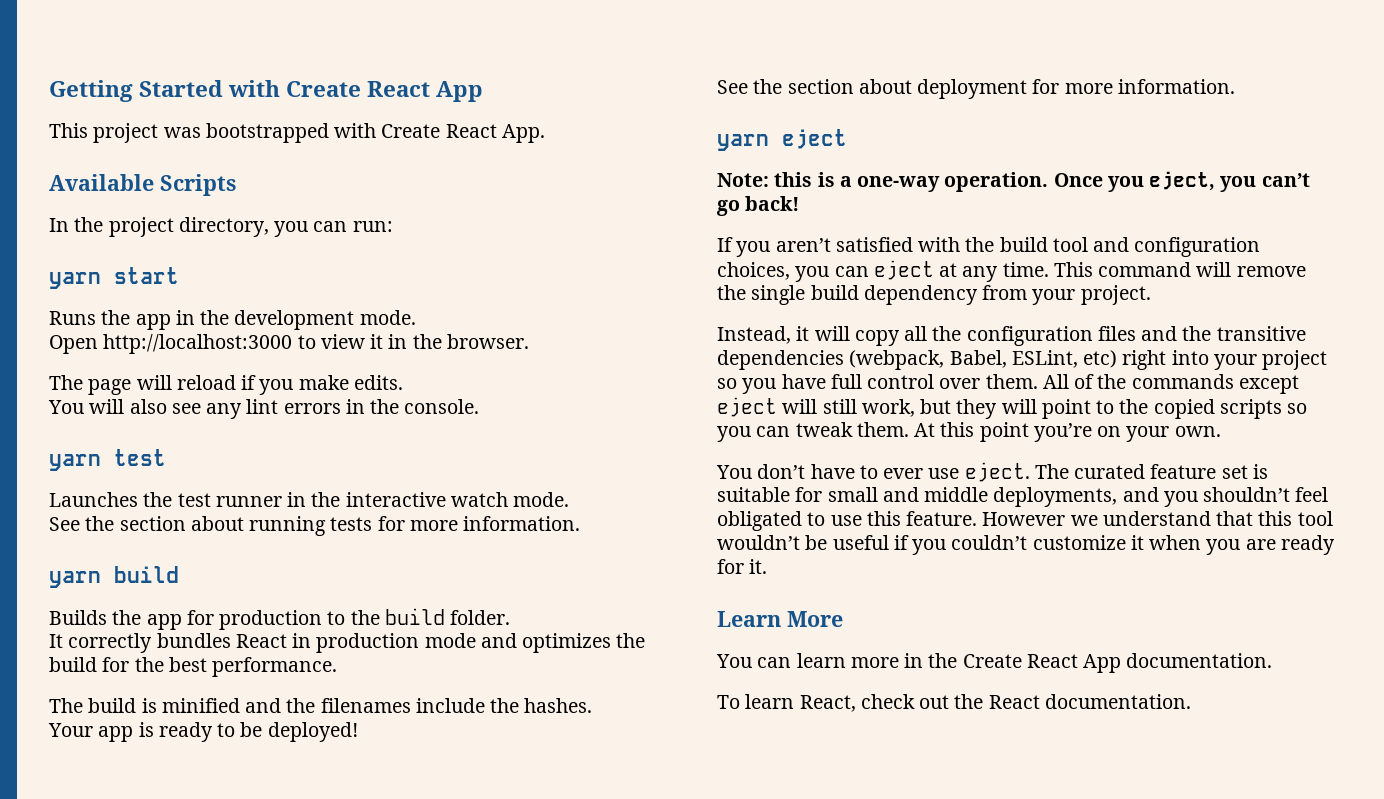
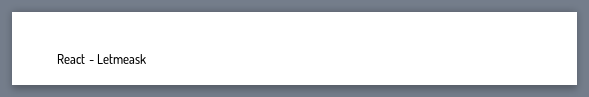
- Getting Started with Create React App
- This project was bootstrapped with Create React App.
- Available Scripts
- In the project directory, you can run:
- yarn start
- Runs the app in the development mode.
- Open http://localhost:3000 to view it in the browser.
- The page will reload if you make edits.
- You will also see any lint errors in the console.
- yarn test
- Launches the test runner in the interactive watch mode.
- See the section about running tests for more information.
- yarn build
- Builds the app for production to the build folder.
- It correctly bundles React in production mode and optimizes the build for the best performance.
- The build is minified and the filenames include the hashes.
- Your app is ready to be deployed!
- See the section about deployment for more information.
- yarn eject
- Note: this is a one-way operation. Once you eject, you can’t go back!
- If you aren’t satisfied with the build tool and configuration choices, you can eject at any time. This command will remove the single build dependency from your project.
- Instead, it will copy all the configuration files and the transitive dependencies (webpack, Babel, ESLint, etc) right into your project so you have full control over them. All of the commands except eject will still work, but they will point to the copied scripts so you can tweak them. At this point you’re on your own.
- You don’t have to ever use eject. The curated feature set is suitable for small and middle deployments, and you shouldn’t feel obligated to use this feature. However we understand that this tool wouldn’t be useful if you couldn’t customize it when you are ready for it.
- Learn More
- You can learn more in the Create React App documentation.
- To learn React, check out the React documentation.
+ React - Letmeask

